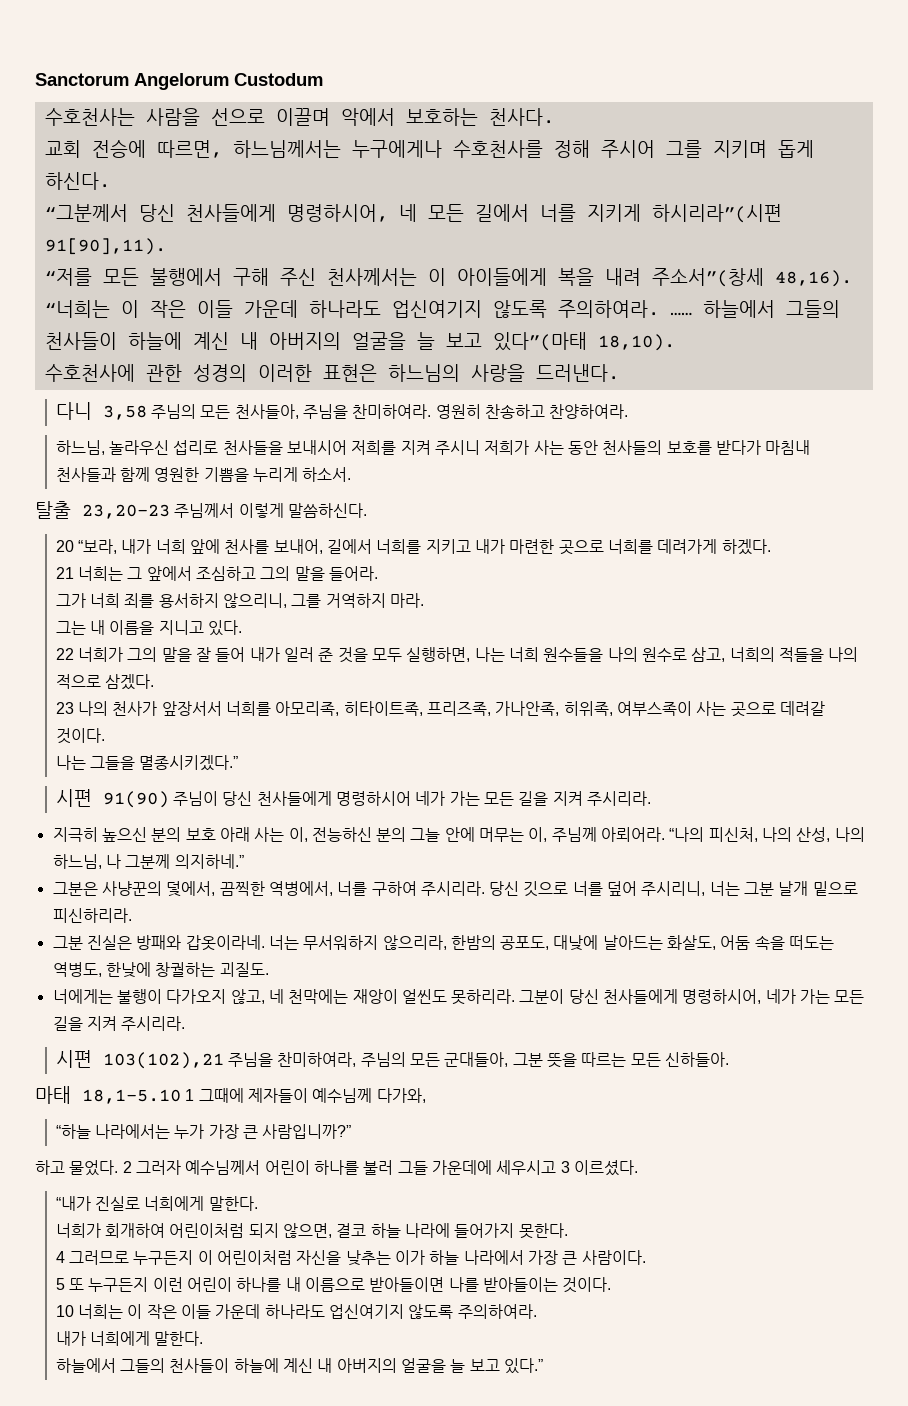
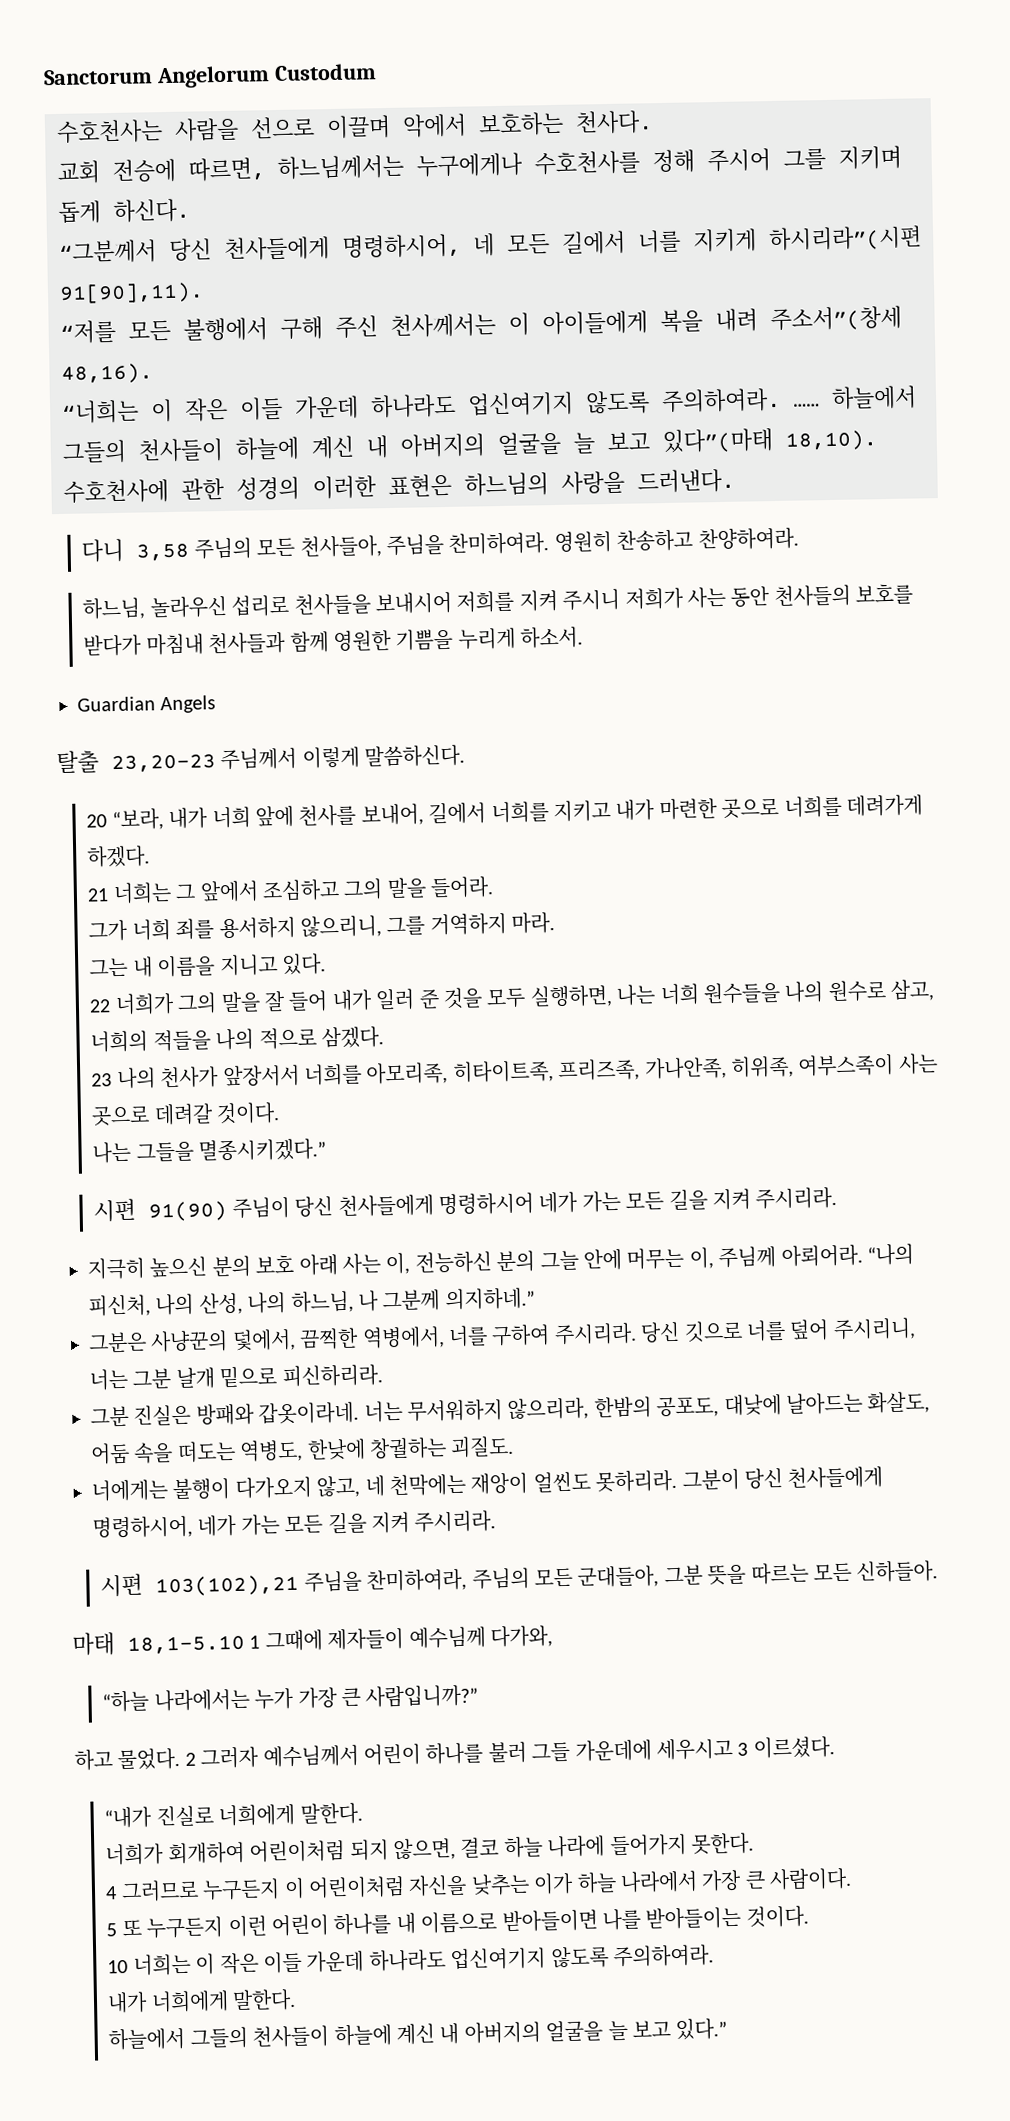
+ Guardian Angels

